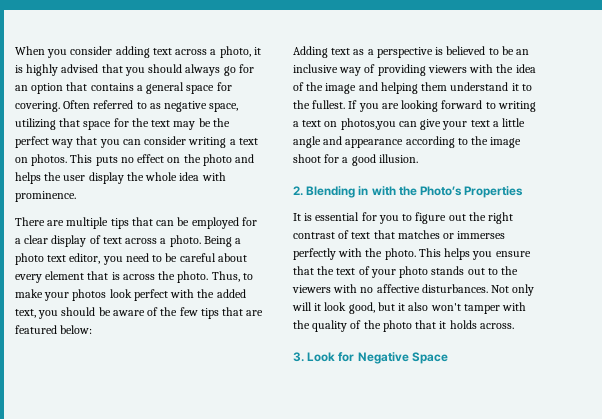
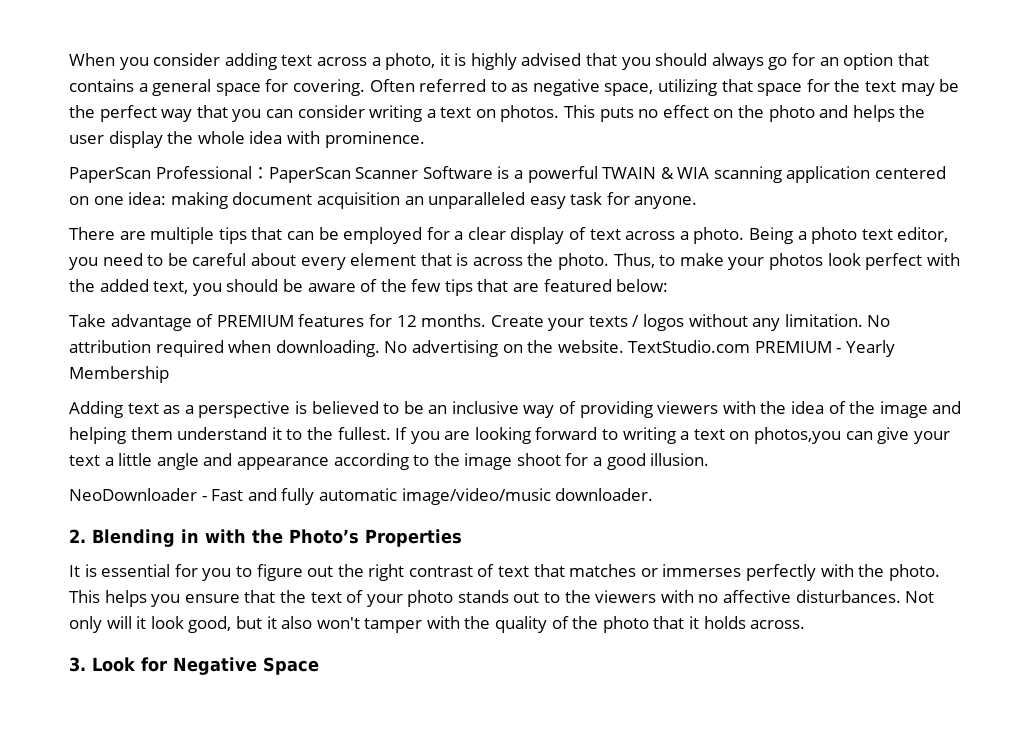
+ PaperScan Professional：PaperScan Scanner Software is a powerful TWAIN & WIA scanning application centered on one idea: making document acquisition an unparalleled easy task for anyone.
+ Take advantage of PREMIUM features for 12 months. Create your texts / logos without any limitation. No attribution required when downloading. No advertising on the website. TextStudio.com PREMIUM - Yearly Membership
+ NeoDownloader - Fast and fully automatic image/video/music downloader.

